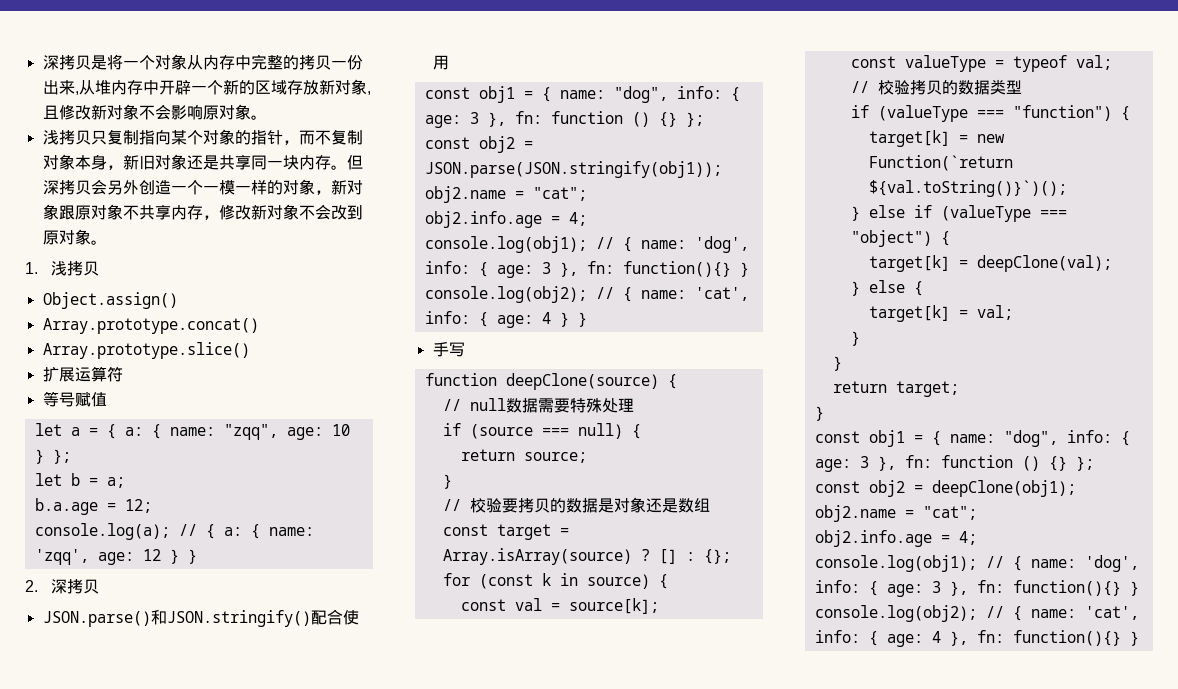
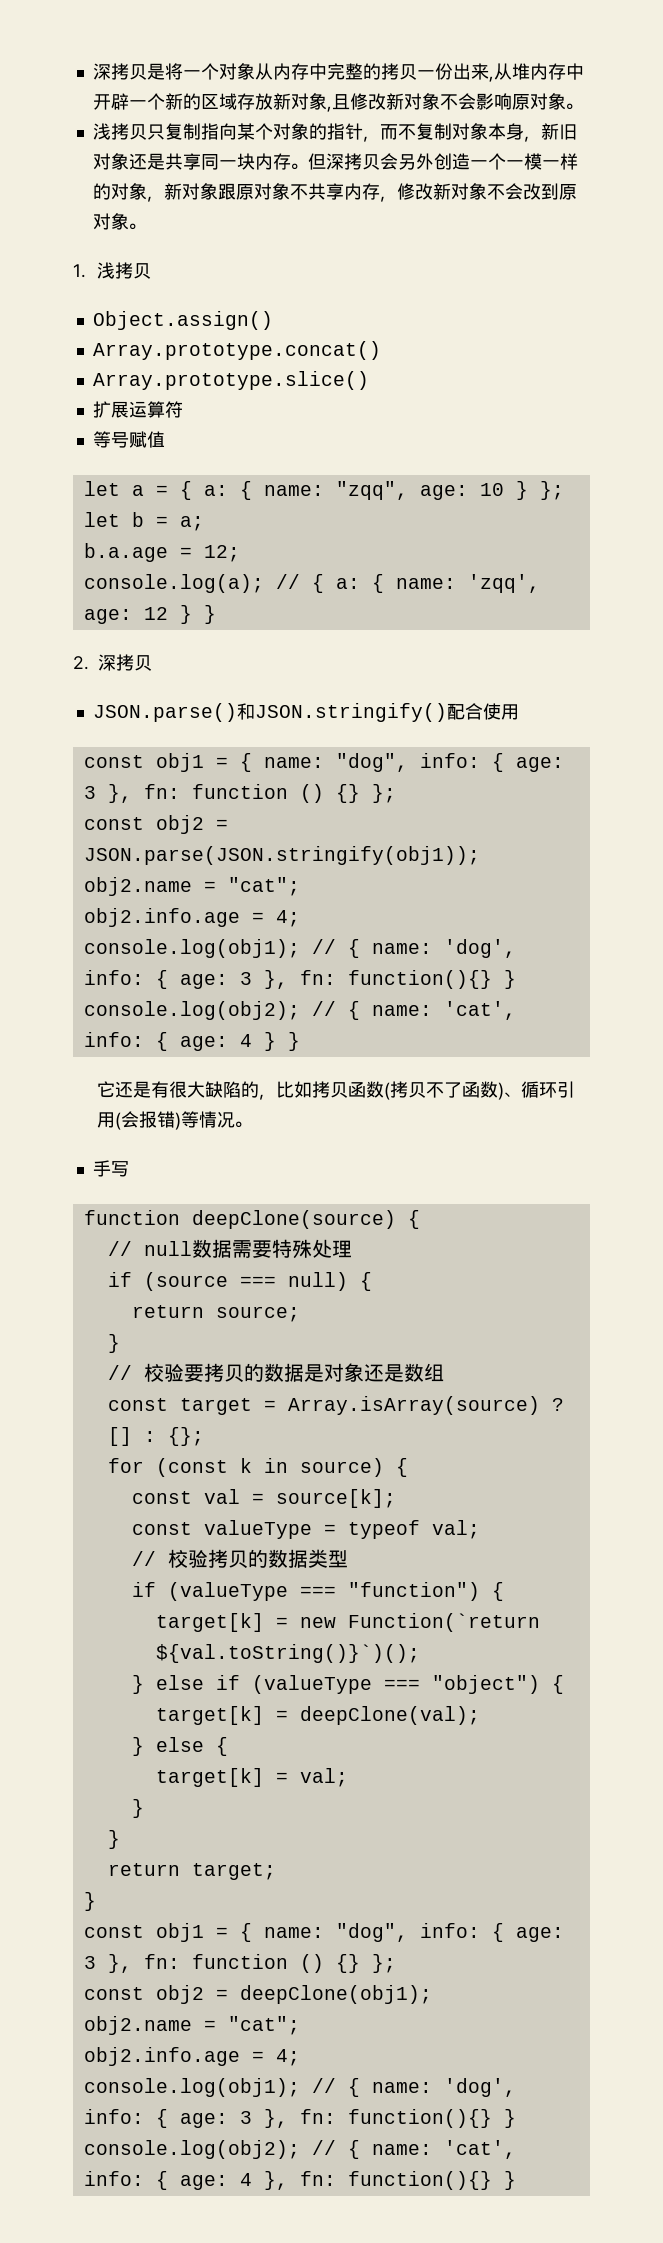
+ 它还是有很大缺陷的，比如拷贝函数(拷贝不了函数)、循环引用(会报错)等情况。

